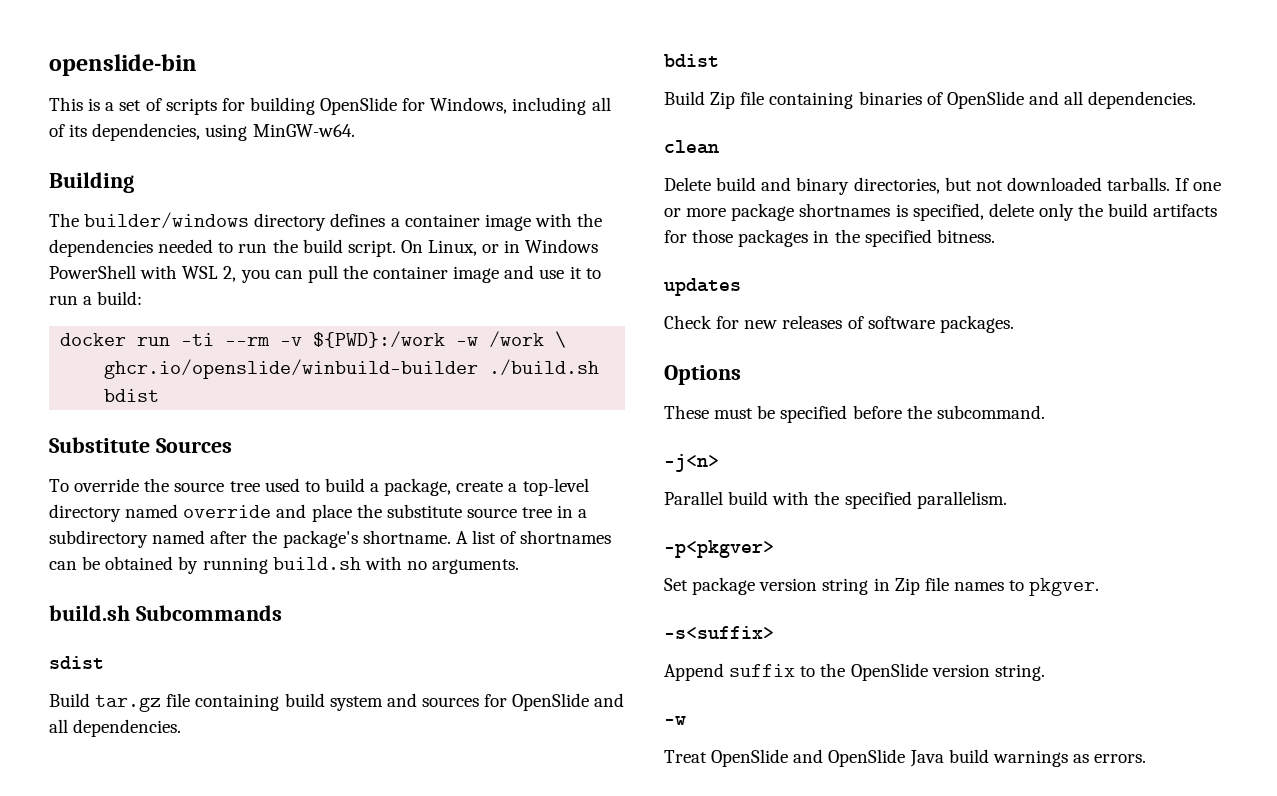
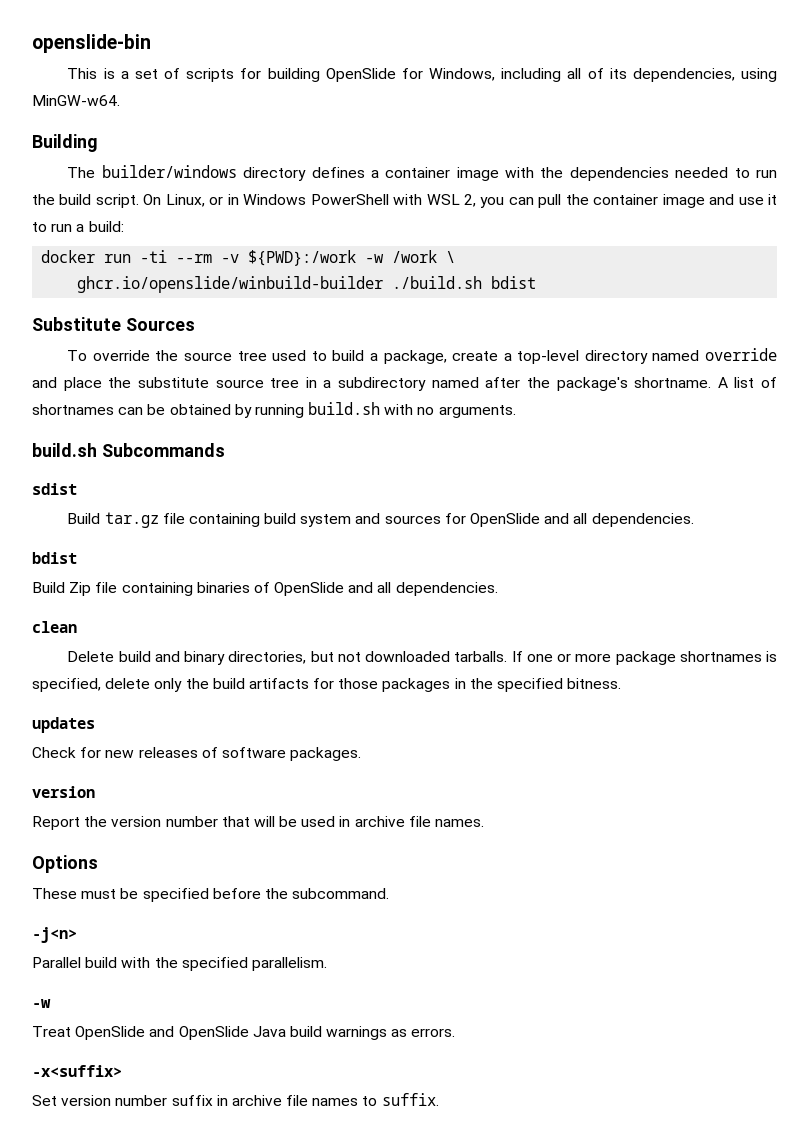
  Check for new releases of software packages.
+ version
+ Report the version number that will be used in archive file names.
- -p<pkgver>
- Set package version string in Zip file names to pkgver.
- -s<suffix>
- Append suffix to the OpenSlide version string.
+ -x<suffix>
+ Set version number suffix in archive file names to suffix.

